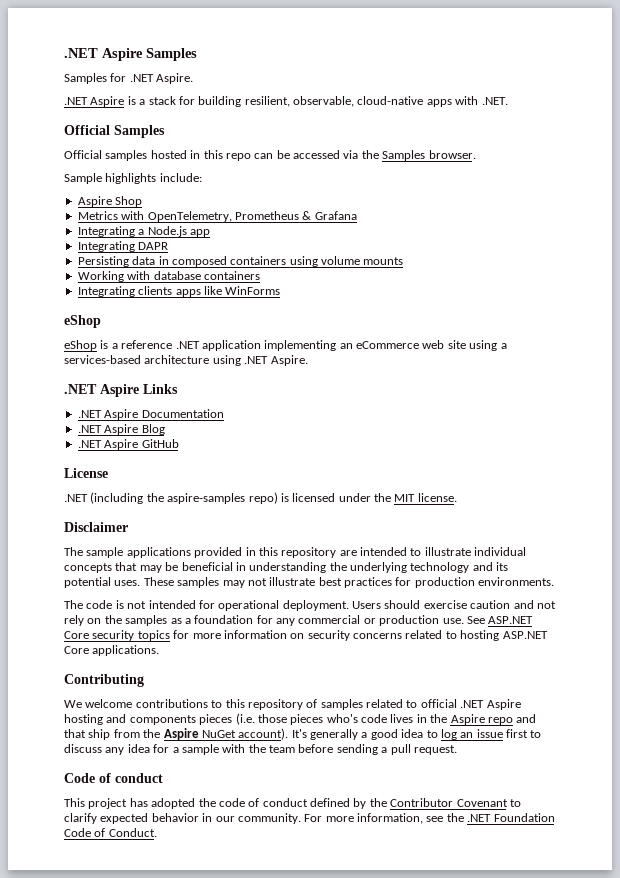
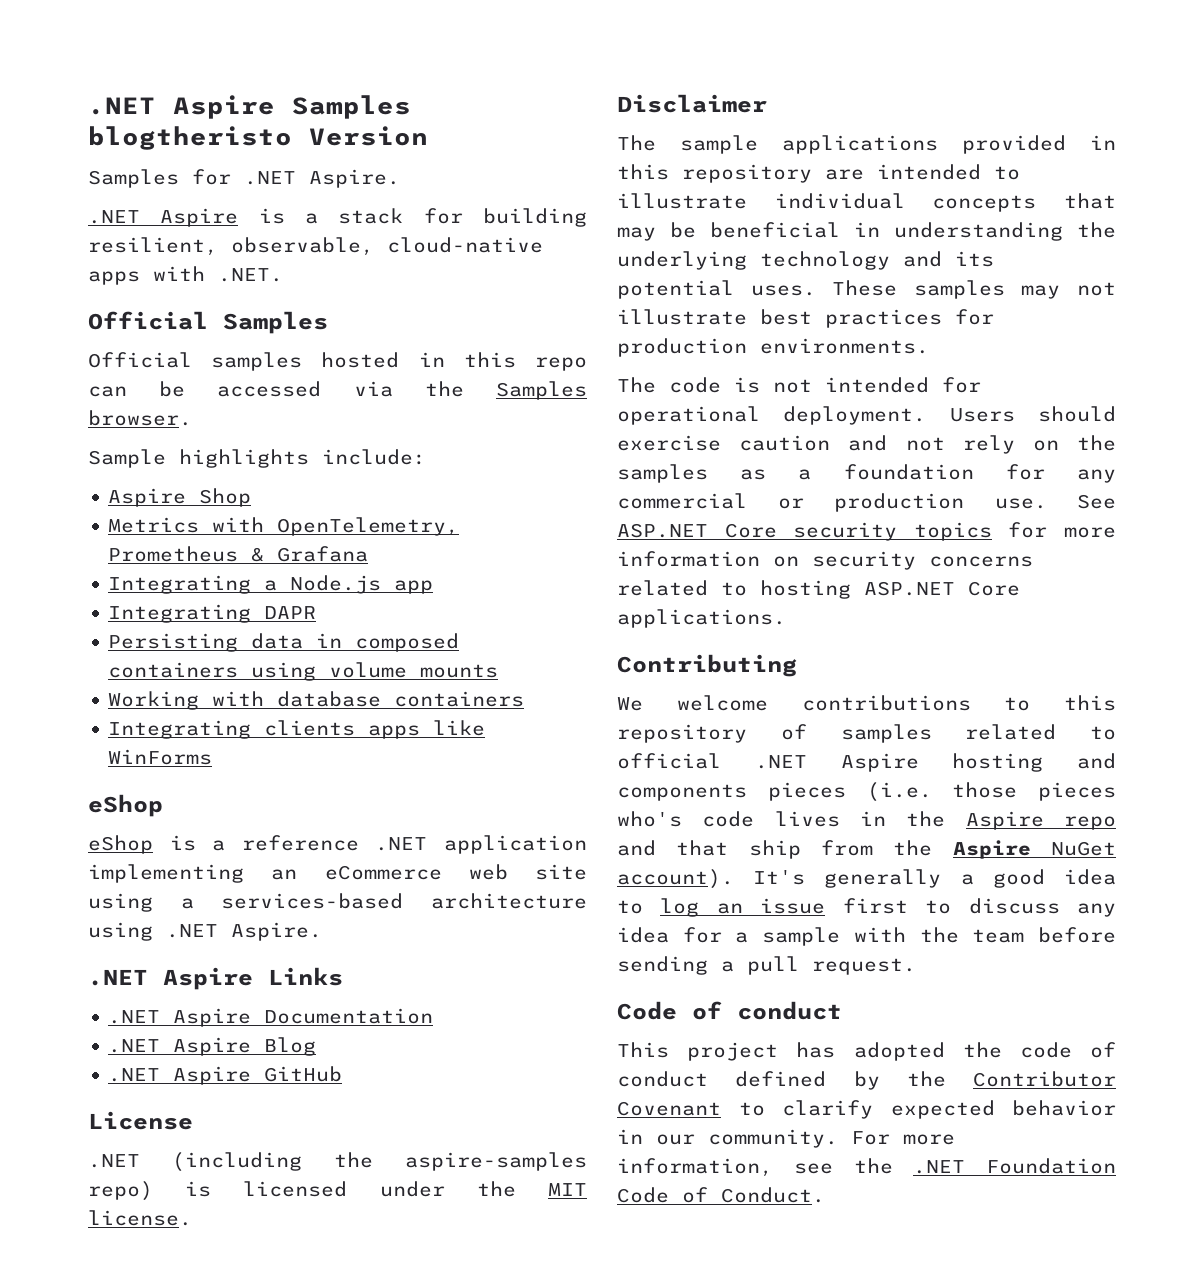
- .NET Aspire Samples
+ .NET Aspire Samples blogtheristo Version

